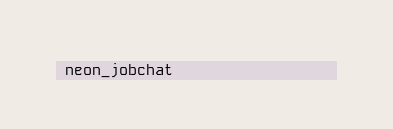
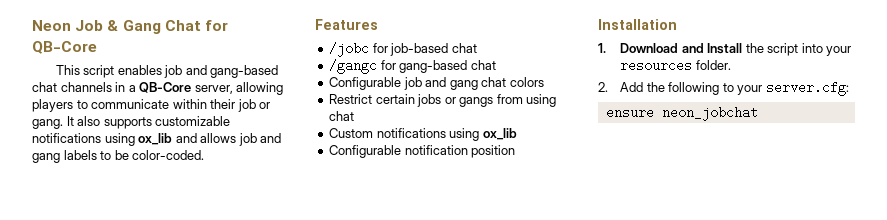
- neon_jobchat
+ Neon Job & Gang Chat for QB-Core
+ This script enables job and gang-based chat channels in a QB-Core server, allowing players to communicate within their job or gang. It also supports customizable notifications using ox_lib and allows job and gang labels to be color-coded.
+ Features
+ /jobc for job-based chat
+ /gangc for gang-based chat
+ Configurable job and gang chat colors
+ Restrict certain jobs or gangs from using chat
+ Custom notifications using ox_lib
+ Configurable notification position
+ Installation
+ 1. Download and Install the script into your resources folder.
+ 2. Add the following to your server.cfg:
+ ensure neon_jobchat

